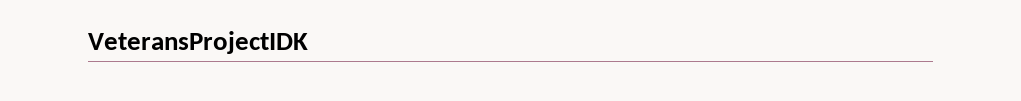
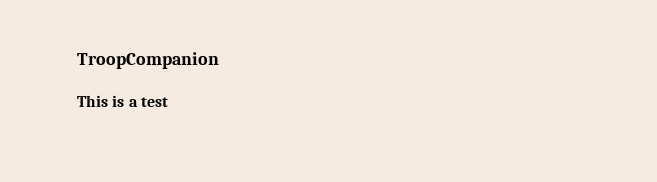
- VeteransProjectIDK
+ TroopCompanion
+ This is a test

